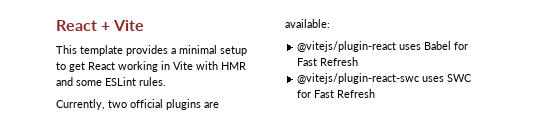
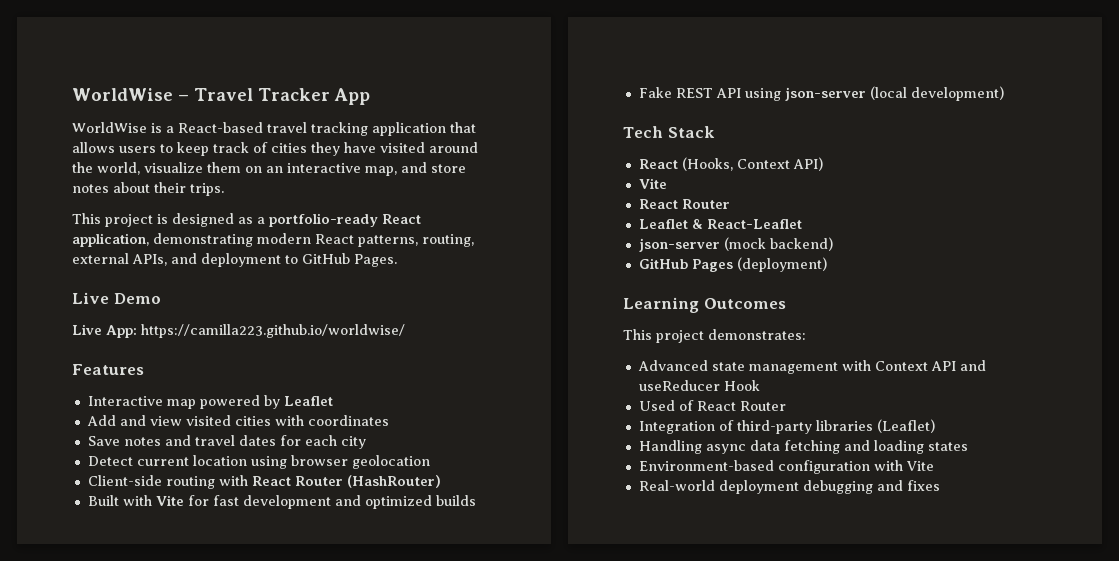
- React + Vite
- This template provides a minimal setup to get React working in Vite with HMR and some ESLint rules.
- Currently, two official plugins are available:
- @vitejs/plugin-react uses Babel for Fast Refresh
- @vitejs/plugin-react-swc uses SWC for Fast Refresh
+ WorldWise – Travel Tracker App
+ WorldWise is a React-based travel tracking application that allows users to keep track of cities they have visited around the world, visualize them on an interactive map, and store notes about their trips.
+ This project is designed as a portfolio-ready React application, demonstrating modern React patterns, routing, external APIs, and deployment to GitHub Pages.
+ Live Demo
+ Live App: https://camilla223.github.io/worldwise/
+ Features
+ Interactive map powered by Leaflet
+ Add and view visited cities with coordinates
+ Save notes and travel dates for each city
+ Detect current location using browser geolocation
+ Client-side routing with React Router (HashRouter)
+ Built with Vite for fast development and optimized builds
+ Fake REST API using json-server (local development)
+ Tech Stack
+ React (Hooks, Context API)
+ Vite
+ React Router
+ Leaflet & React-Leaflet
+ json-server (mock backend)
+ GitHub Pages (deployment)
+ Learning Outcomes
+ This project demonstrates:
+ Advanced state management with Context API and useReducer Hook
+ Used of React Router
+ Integration of third-party libraries (Leaflet)
+ Handling async data fetching and loading states
+ Environment-based configuration with Vite
+ Real-world deployment debugging and fixes

